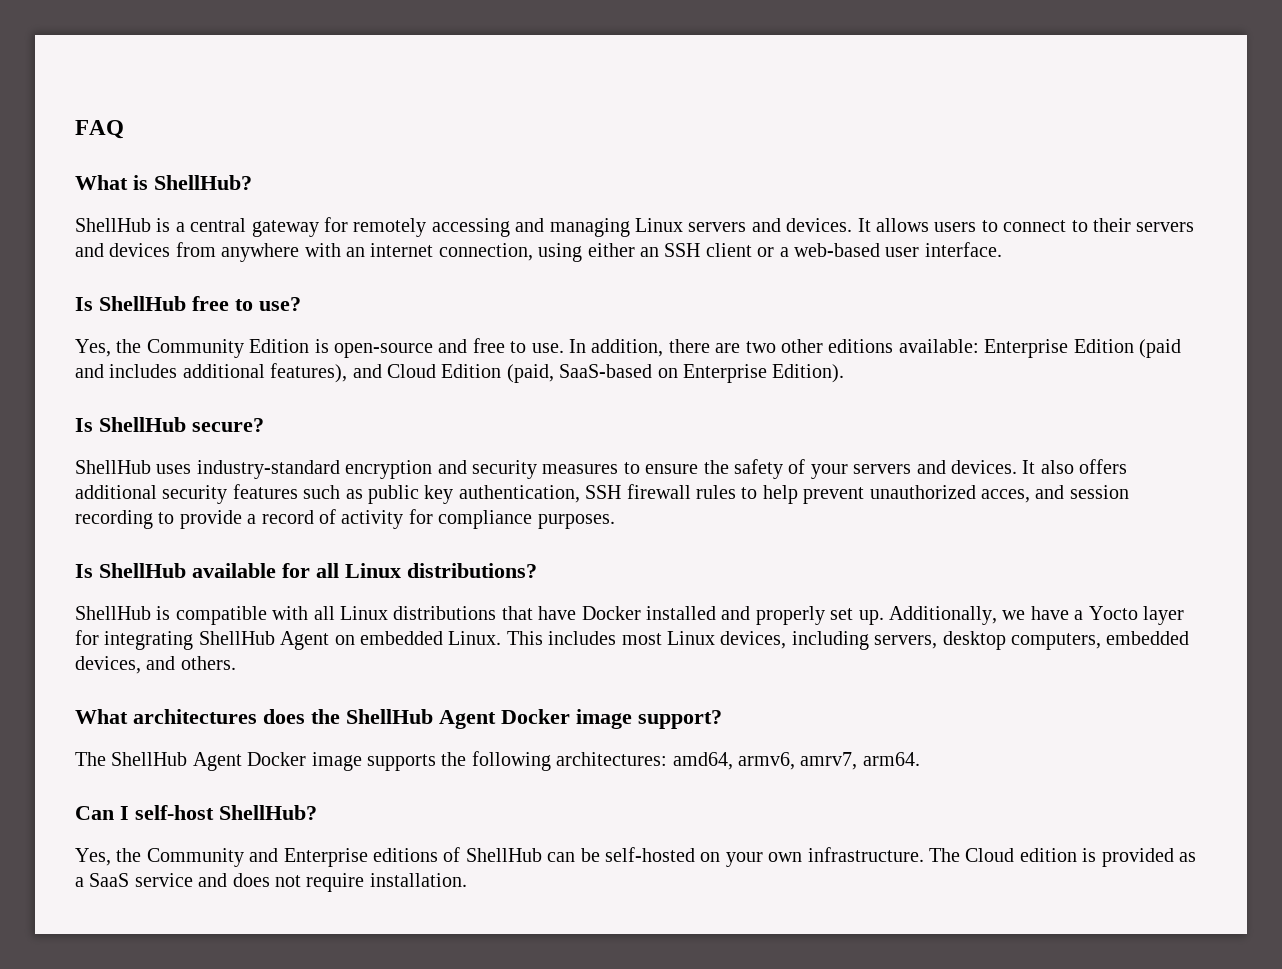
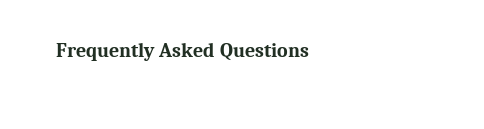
- FAQ
- What is ShellHub?
- ShellHub is a central gateway for remotely accessing and managing Linux servers and devices. It allows users to connect to their servers and devices from anywhere with an internet connection, using either an SSH client or a web-based user interface.
- Is ShellHub free to use?
- Yes, the Community Edition is open-source and free to use. In addition, there are two other editions available: Enterprise Edition (paid and includes additional features), and Cloud Edition (paid, SaaS-based on Enterprise Edition).
- Is ShellHub secure?
- ShellHub uses industry-standard encryption and security measures to ensure the safety of your servers and devices. It also offers additional security features such as public key authentication, SSH firewall rules to help prevent unauthorized acces, and session recording to provide a record of activity for compliance purposes.
- Is ShellHub available for all Linux distributions?
- ShellHub is compatible with all Linux distributions that have Docker installed and properly set up. Additionally, we have a Yocto layer for integrating ShellHub Agent on embedded Linux. This includes most Linux devices, including servers, desktop computers, embedded devices, and others.
- What architectures does the ShellHub Agent Docker image support?
- The ShellHub Agent Docker image supports the following architectures: amd64, armv6, amrv7, arm64.
- Can I self-host ShellHub?
- Yes, the Community and Enterprise editions of ShellHub can be self-hosted on your own infrastructure. The Cloud edition is provided as a SaaS service and does not require installation.
+ Frequently Asked Questions

